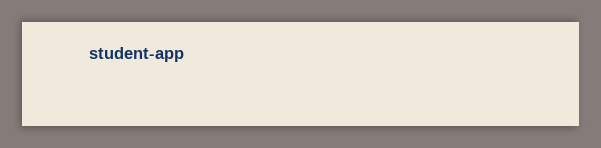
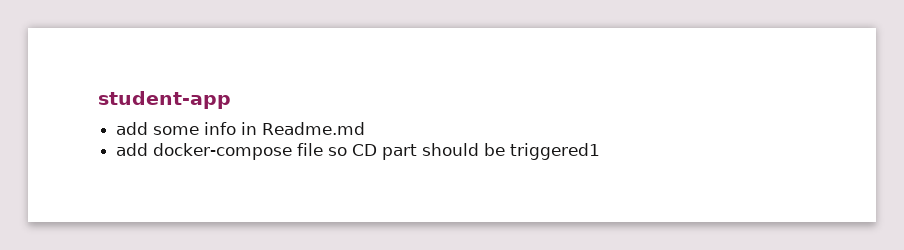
+ add some info in Readme.md
+ add docker-compose file so CD part should be triggered1

